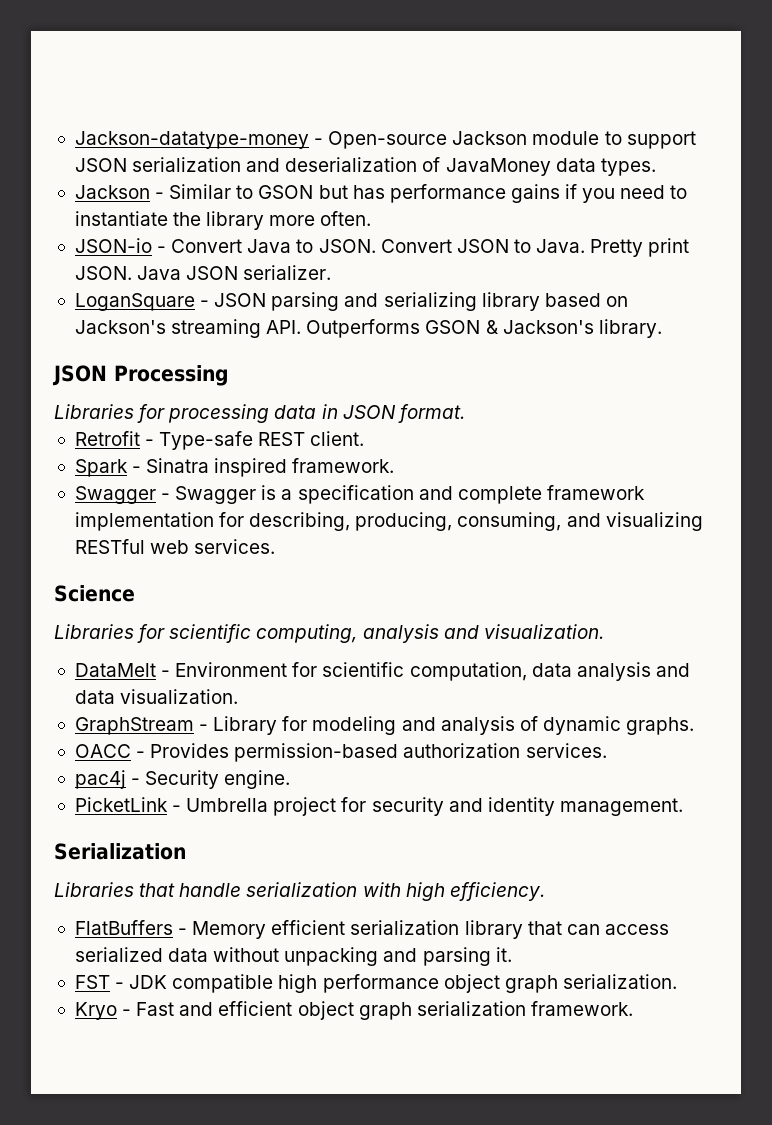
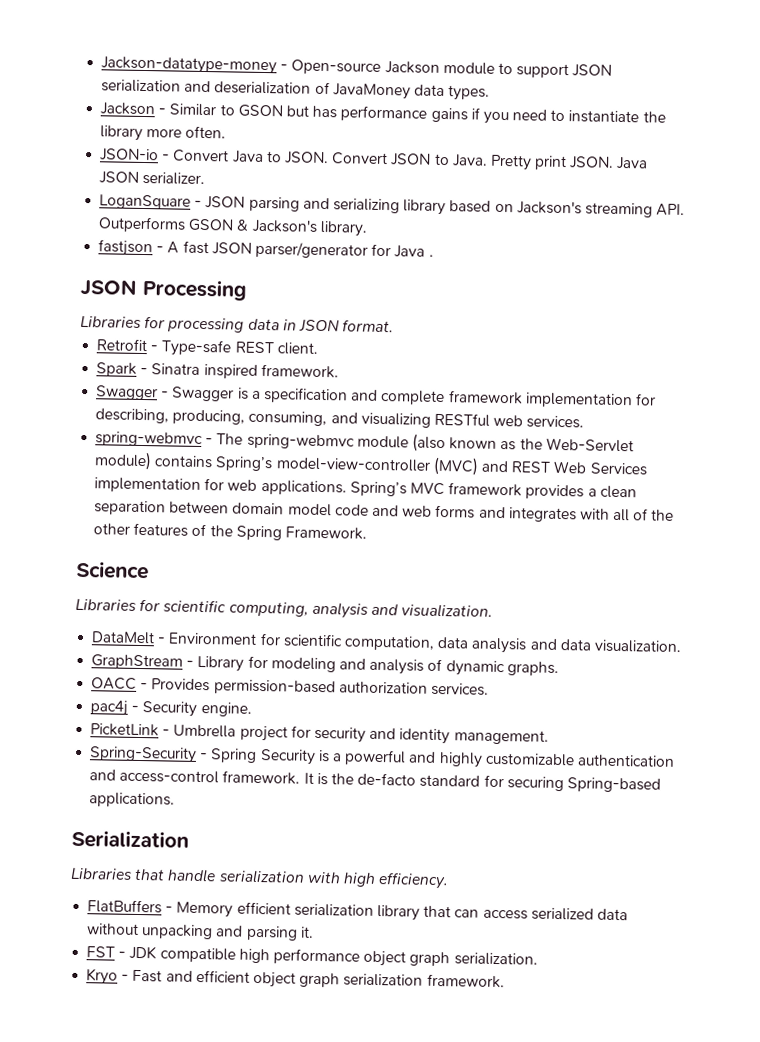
+ fastjson - A fast JSON parser/generator for Java .
+ spring-webmvc - The spring-webmvc module (also known as the Web-Servlet module) contains Spring’s model-view-controller (MVC) and REST Web Services implementation for web applications. Spring’s MVC framework provides a clean separation between domain model code and web forms and integrates with all of the other features of the Spring Framework.
+ Spring-Security - Spring Security is a powerful and highly customizable authentication and access-control framework. It is the de-facto standard for securing Spring-based applications.

